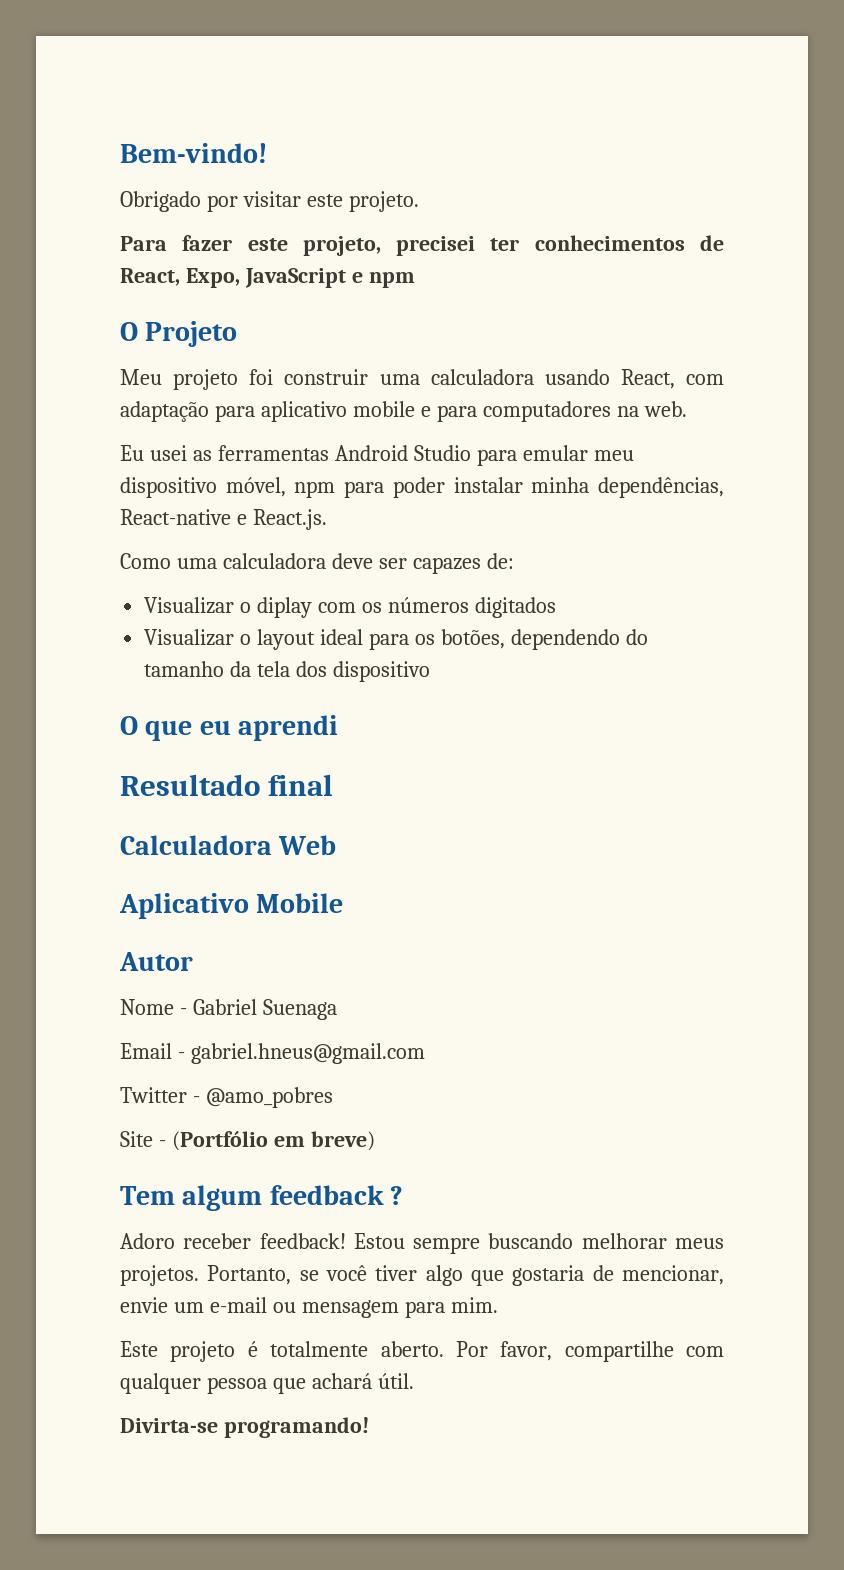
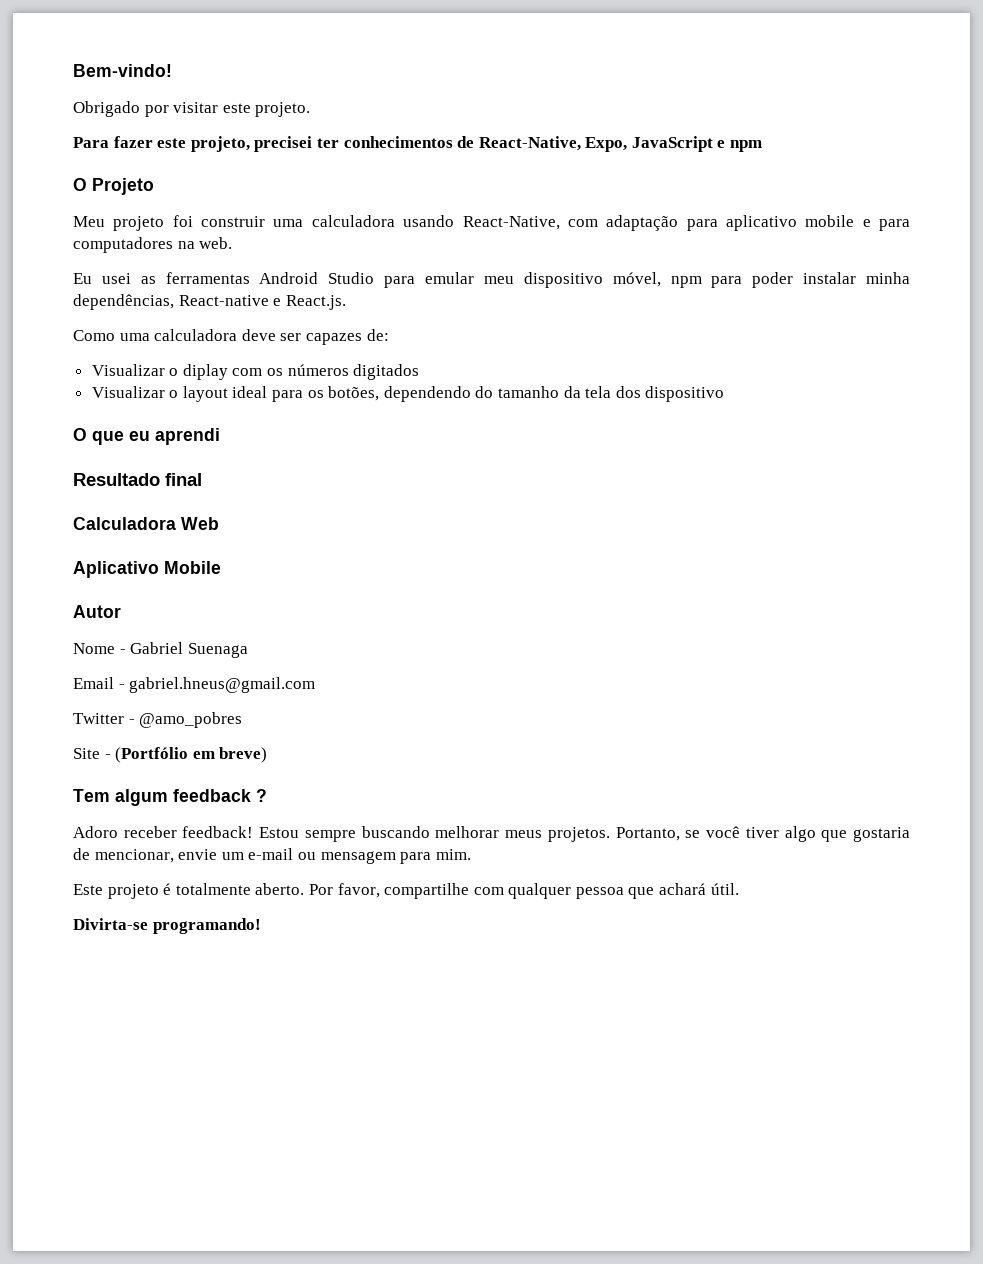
- Para fazer este projeto, precisei ter conhecimentos de React, Expo, JavaScript e npm
+ Para fazer este projeto, precisei ter conhecimentos de React-Native, Expo, JavaScript e npm
- Meu projeto foi construir uma calculadora usando React, com adaptação para aplicativo mobile e para computadores na web.
+ Meu projeto foi construir uma calculadora usando React-Native, com adaptação para aplicativo mobile e para computadores na web.

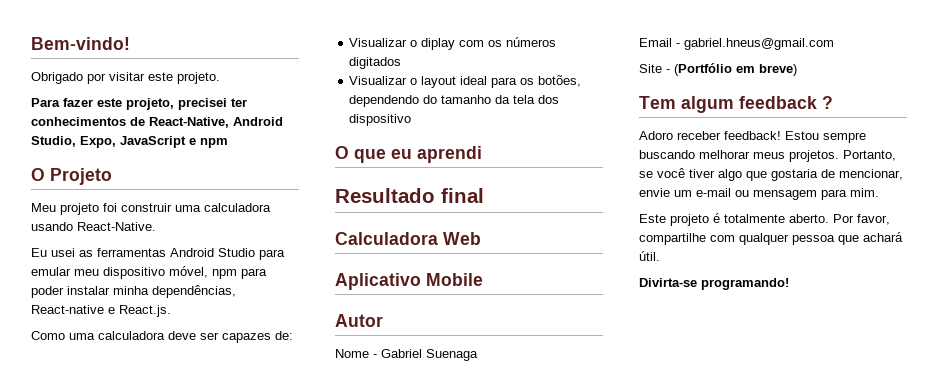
- Para fazer este projeto, precisei ter conhecimentos de React-Native, Expo, JavaScript e npm
+ Para fazer este projeto, precisei ter conhecimentos de React-Native, Android Studio, Expo, JavaScript e npm
- Meu projeto foi construir uma calculadora usando React-Native, com adaptação para aplicativo mobile e para computadores na web.
+ Meu projeto foi construir uma calculadora usando React-Native.
- Twitter - @amo_pobres

